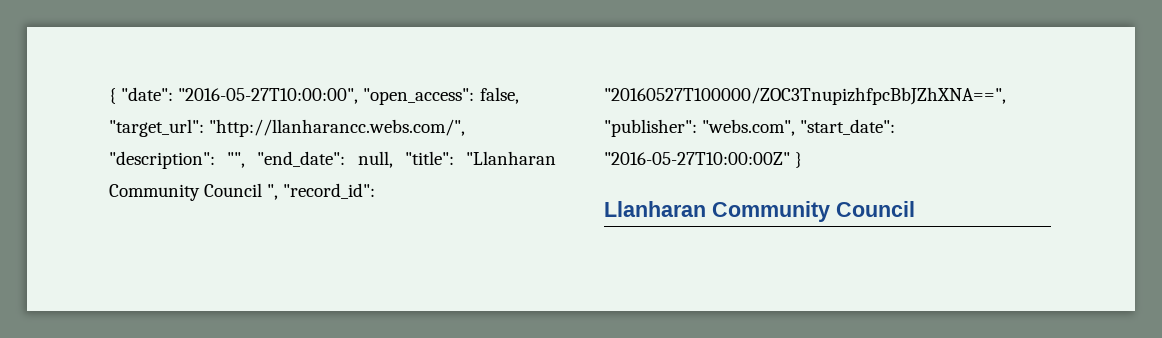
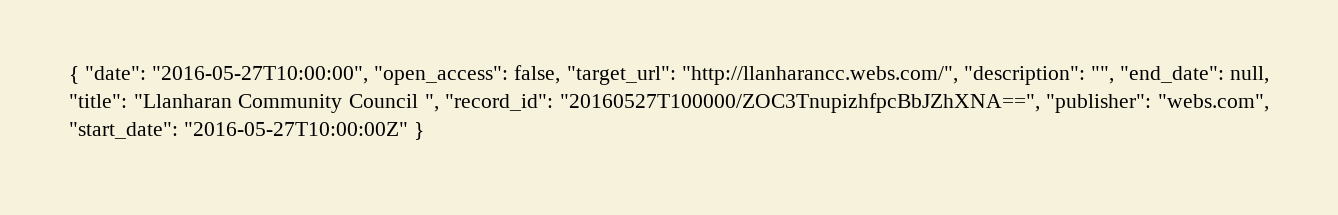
- Llanharan Community Council

